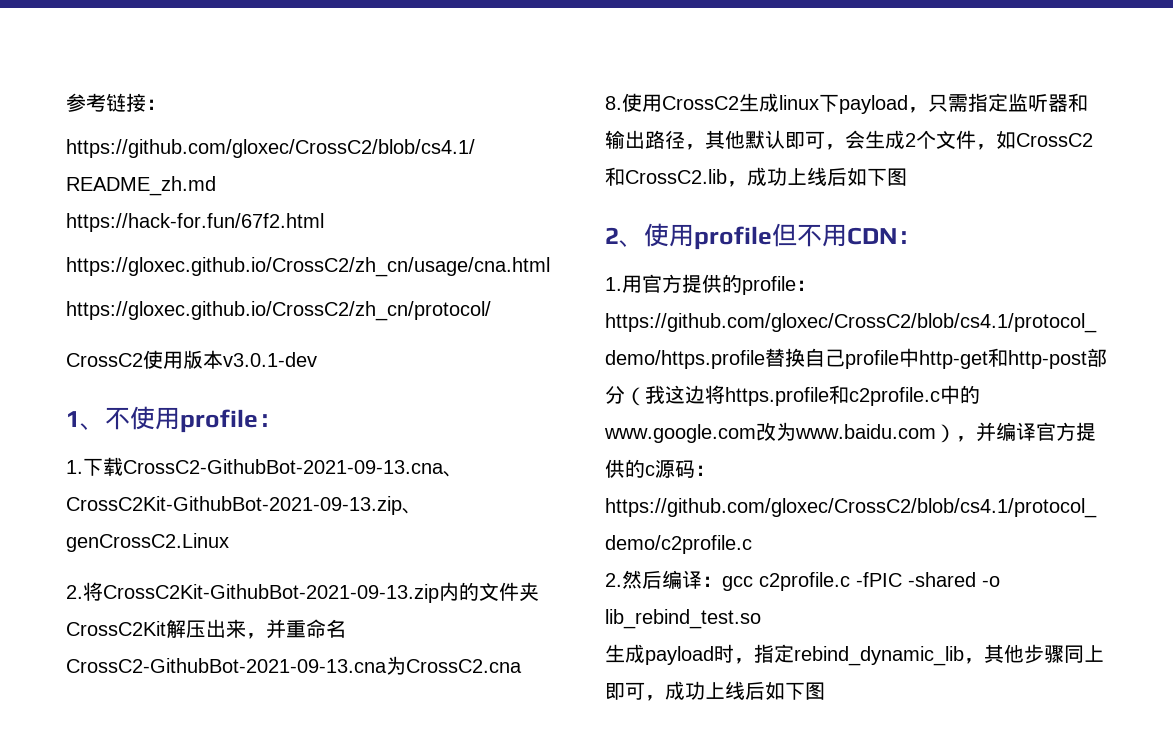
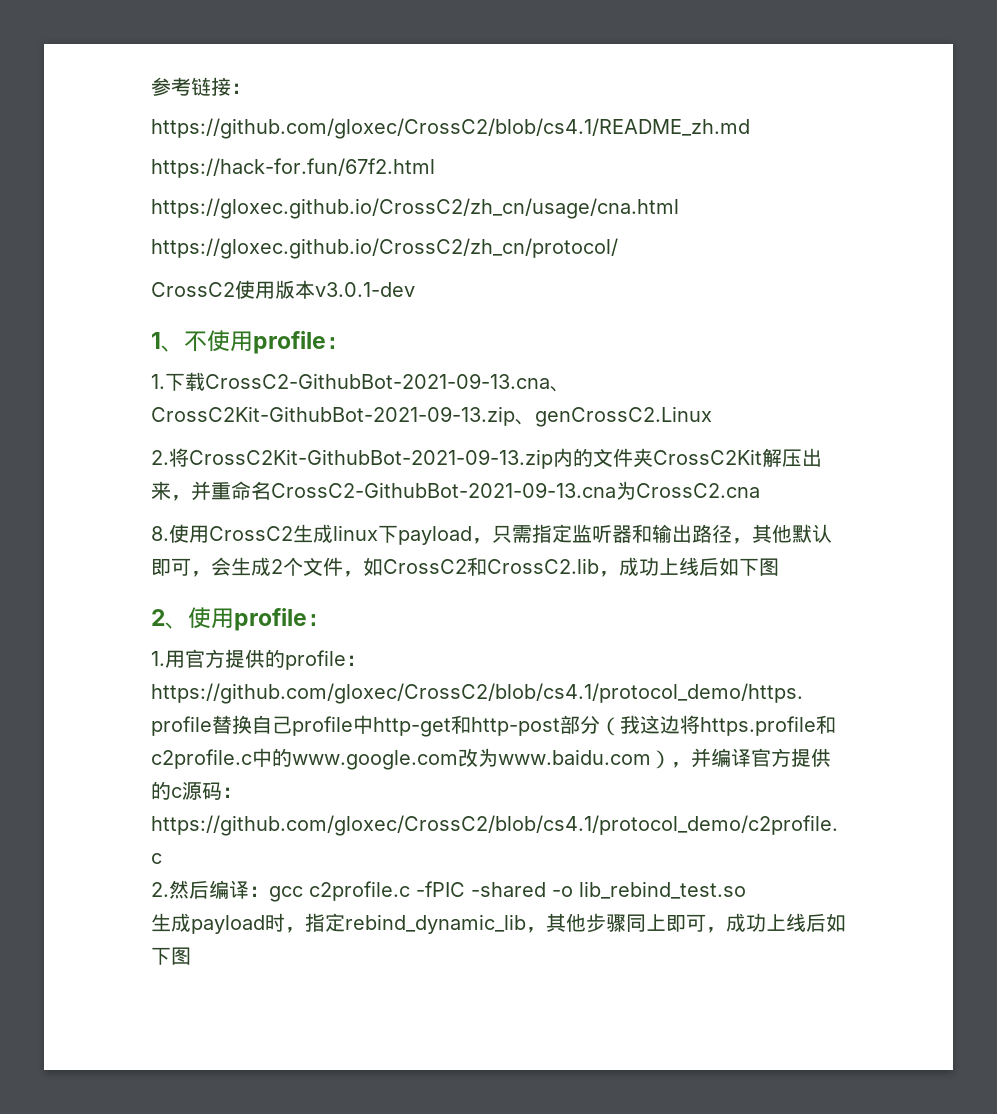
- 2、使用profile但不用CDN：
+ 2、使用profile：

